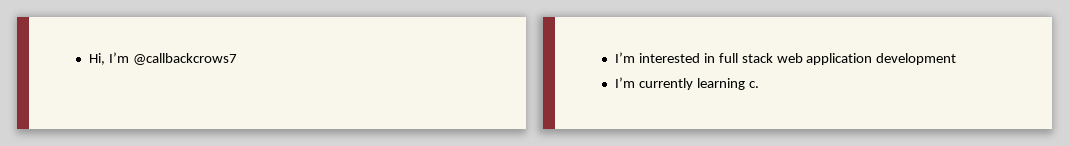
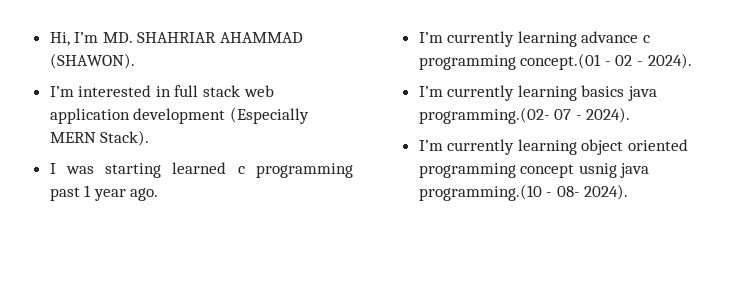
- Hi, I’m @callbackcrows7
+ Hi, I’m MD. SHAHRIAR AHAMMAD (SHAWON).
- I’m interested in full stack web application development
- I’m currently learning c.
+ I’m interested in full stack web application development (Especially MERN Stack).
+ I was starting learned c programming past 1 year ago.
+ I’m currently learning advance c programming concept.(01 - 02 - 2024).
+ I’m currently learning basics java programming.(02- 07 - 2024).
+ I’m currently learning object oriented programming concept usnig java programming.(10 - 08- 2024).

